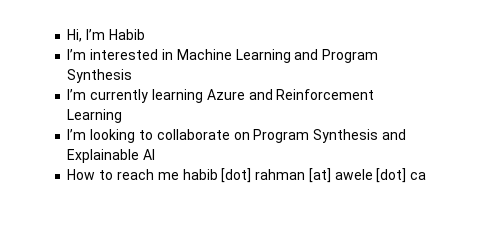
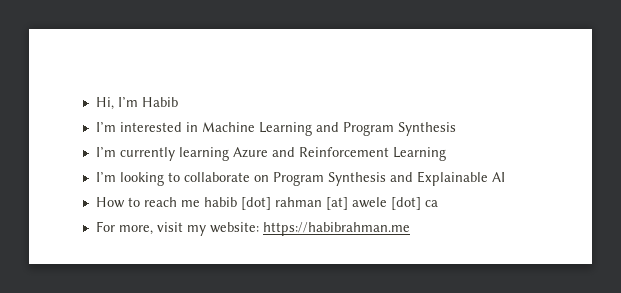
+ For more, visit my website: https://habibrahman.me

